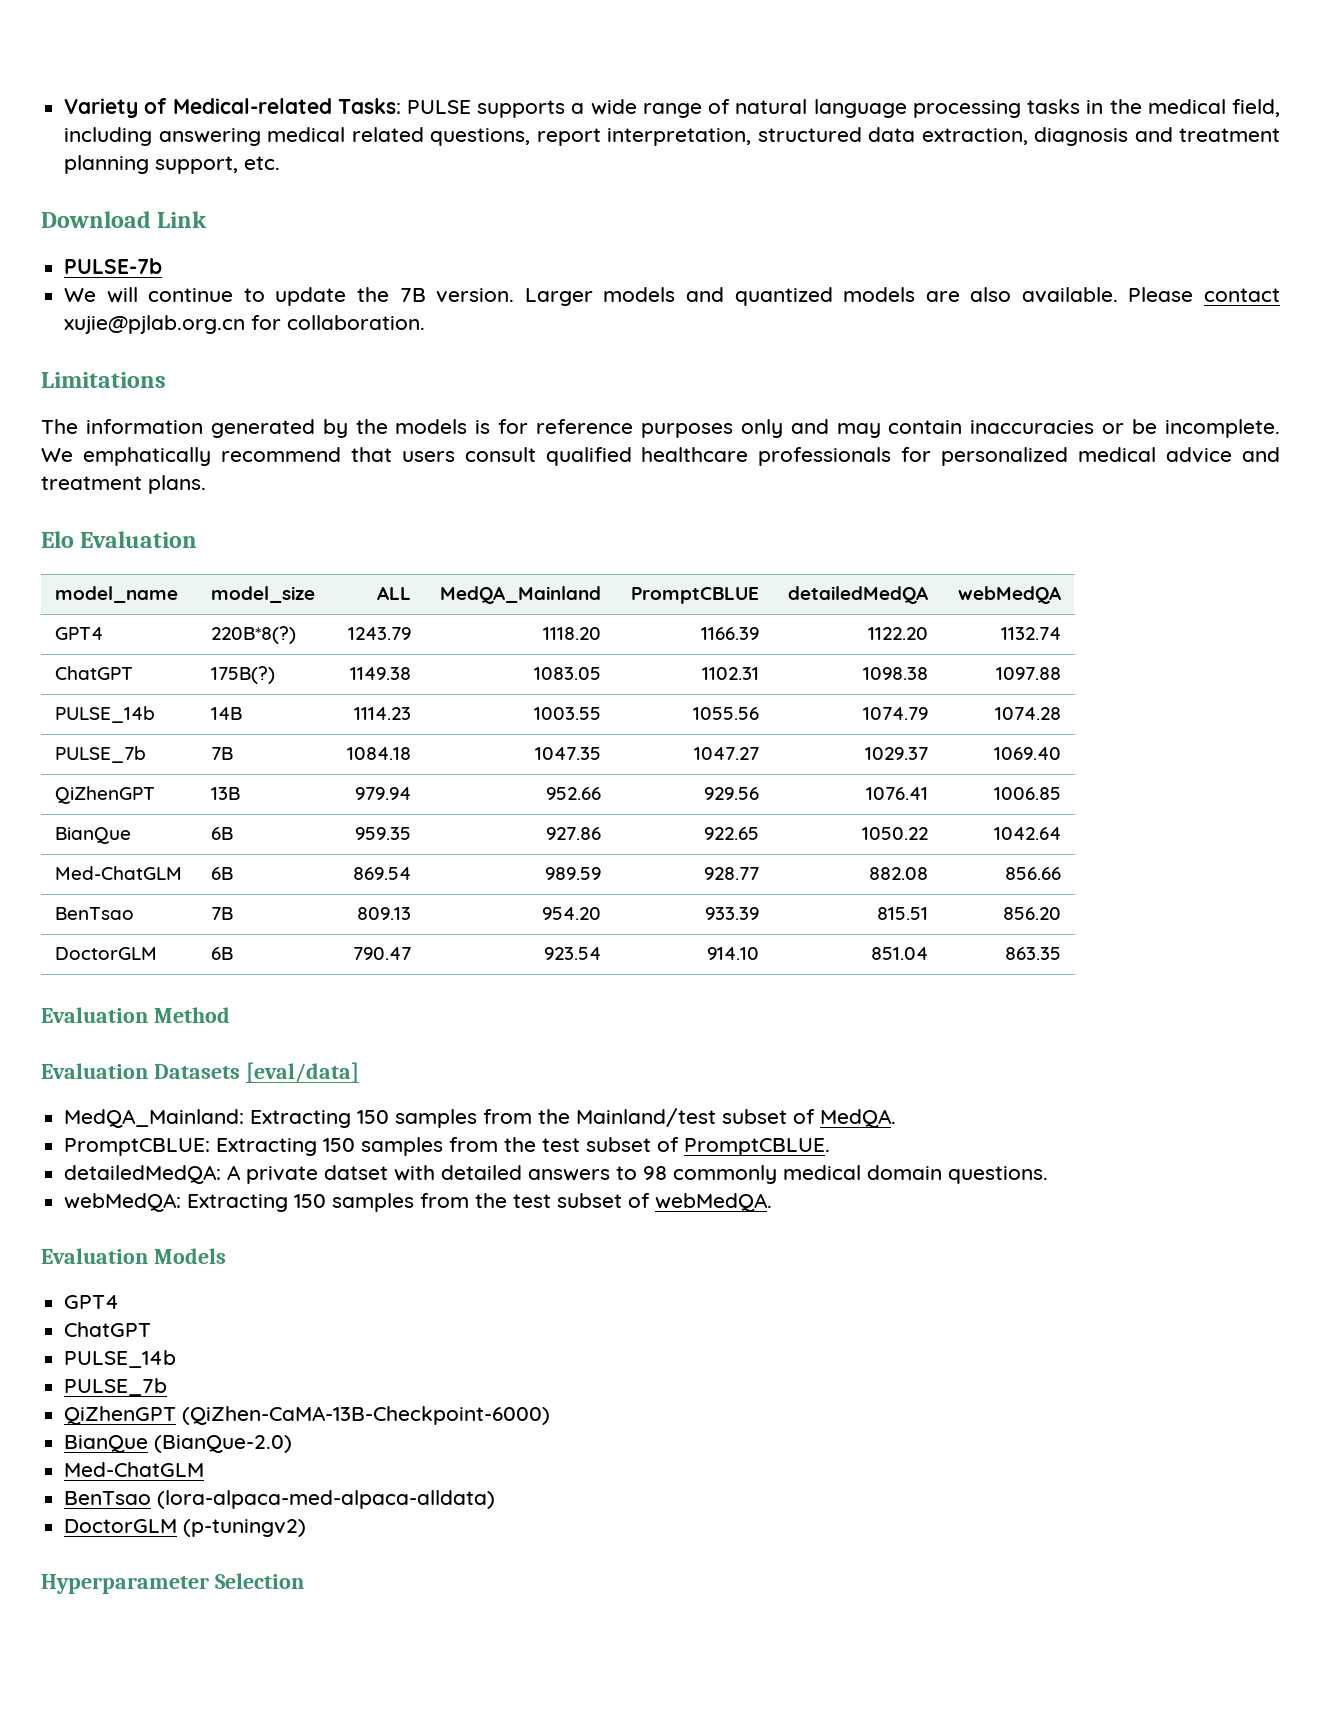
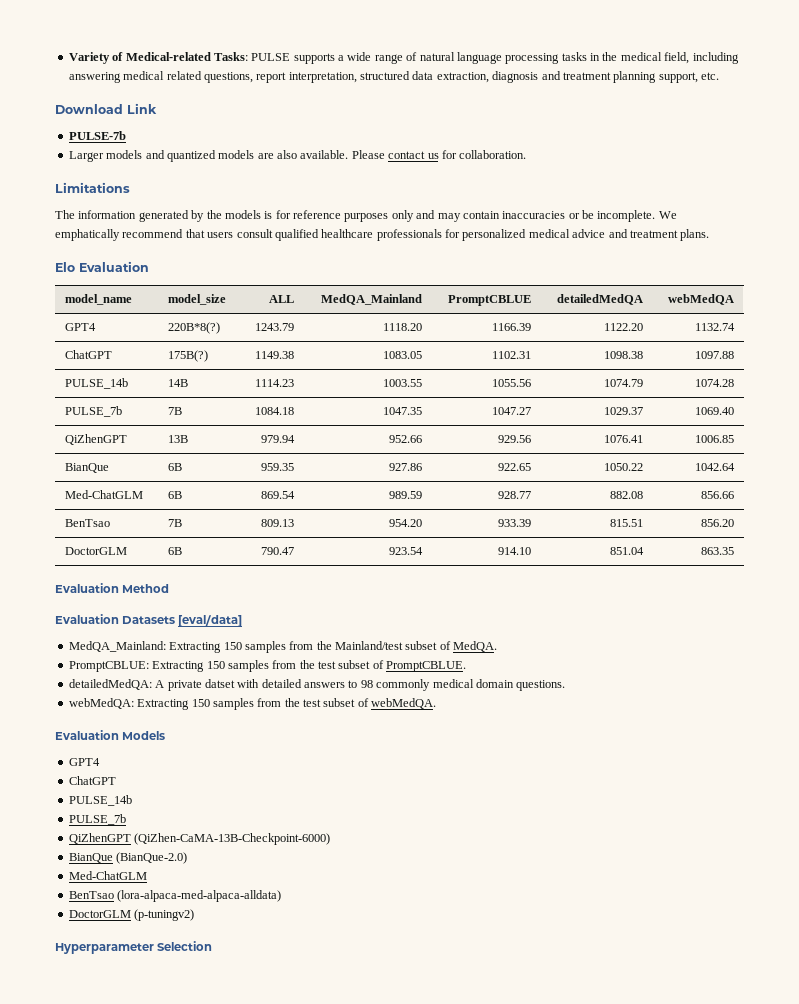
- We will continue to update the 7B version.
- Please contact xujie@pjlab.org.cn for collaboration.
+ Please contact us for collaboration.

